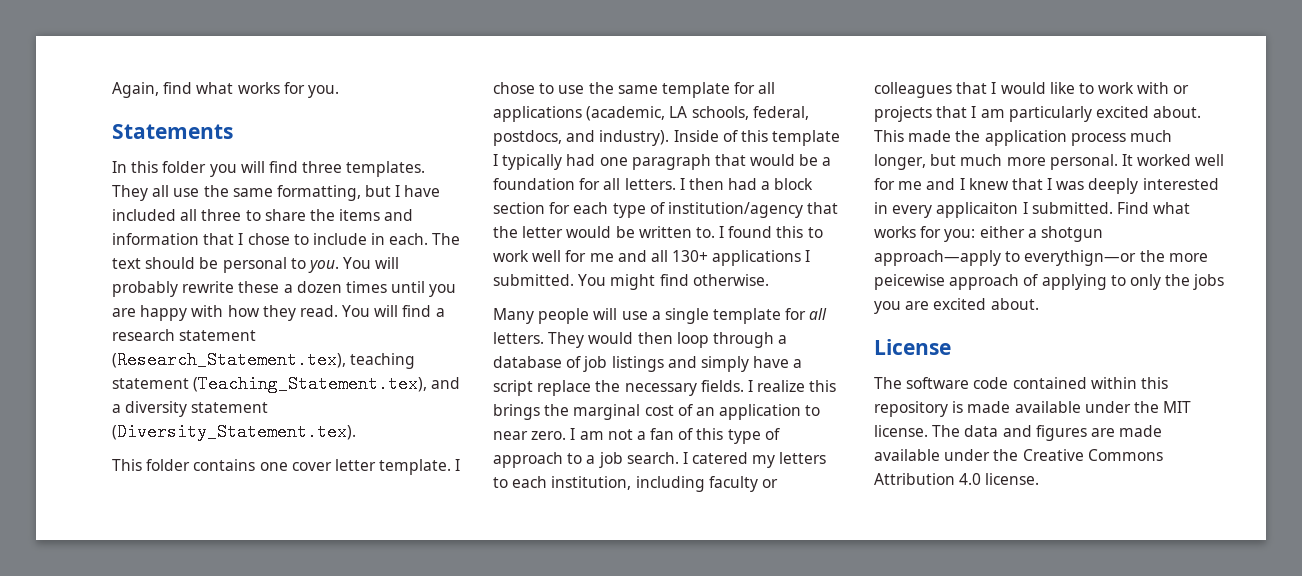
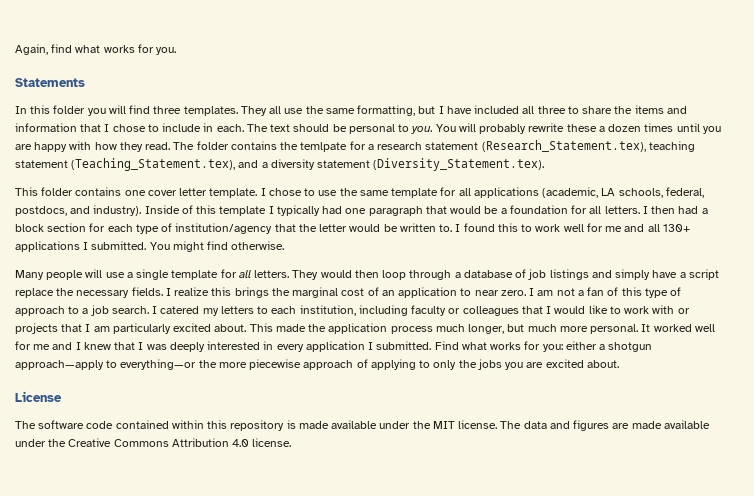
- You will find a research statement (Research_Statement.tex), teaching statement (Teaching_Statement.tex), and a diversity statement (Diversity_Statement.tex).
+ The folder contains the temlpate for a research statement (Research_Statement.tex), teaching statement (Teaching_Statement.tex), and a diversity statement (Diversity_Statement.tex).
- It worked well for me and I knew that I was deeply interested in every applicaiton I submitted.
+ It worked well for me and I knew that I was deeply interested in every application I submitted.
- Find what works for you: either a shotgun approach—apply to everythign—or the more peicewise approach of applying to only the jobs you are excited about.
+ Find what works for you: either a shotgun approach—apply to everything—or the more piecewise approach of applying to only the jobs you are excited about.

